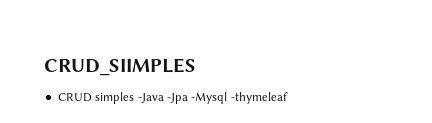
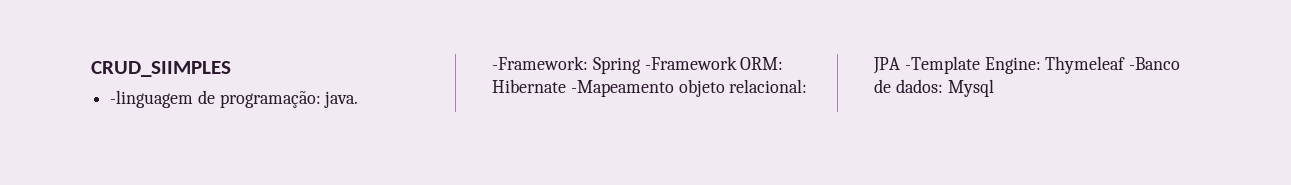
- CRUD simples -Java -Jpa -Mysql -thymeleaf
+ -linguagem de programação: java. -Framework: Spring -Framework ORM: Hibernate -Mapeamento objeto relacional: JPA -Template Engine: Thymeleaf -Banco de dados: Mysql

